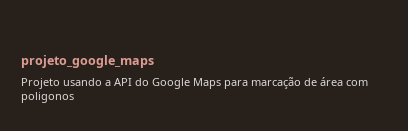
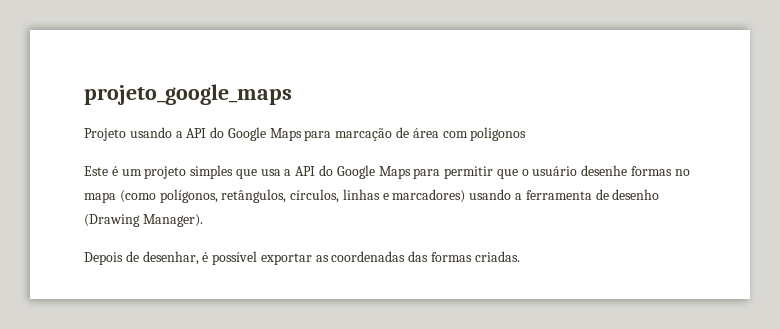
+ Este é um projeto simples que usa a API do Google Maps para permitir que o usuário desenhe formas no mapa (como polígonos, retângulos, círculos, linhas e marcadores) usando a ferramenta de desenho (Drawing Manager).
+ Depois de desenhar, é possível exportar as coordenadas das formas criadas.

